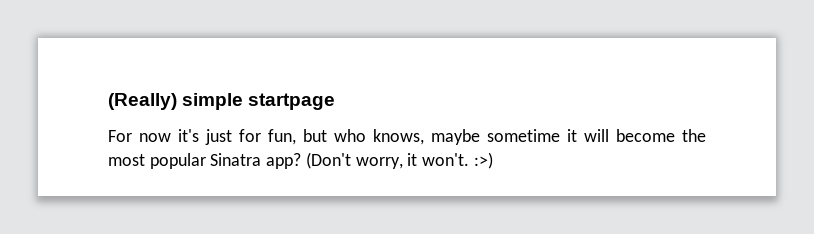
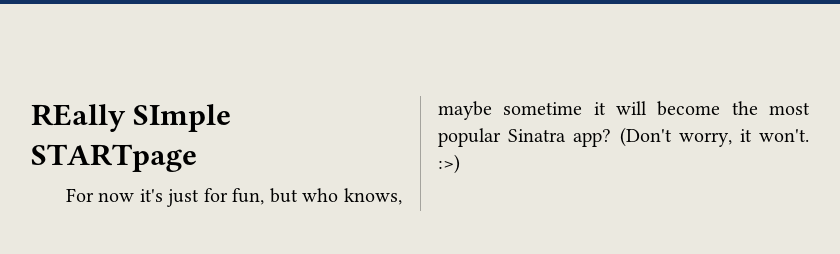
- (Really) simple startpage
+ REally SImple STARTpage

